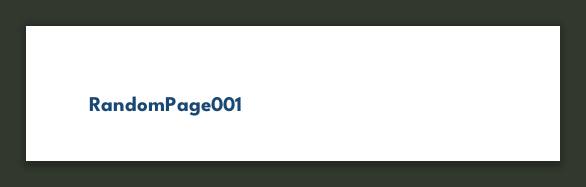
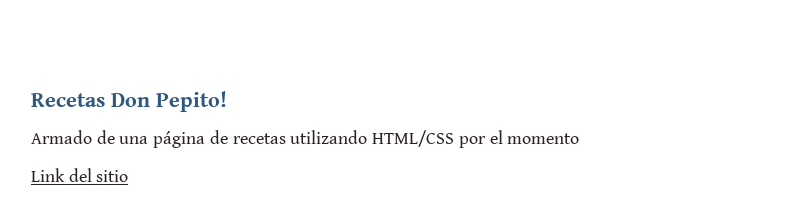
- RandomPage001
+ Recetas Don Pepito!
+ Armado de una página de recetas utilizando HTML/CSS por el momento
+ Link del sitio

